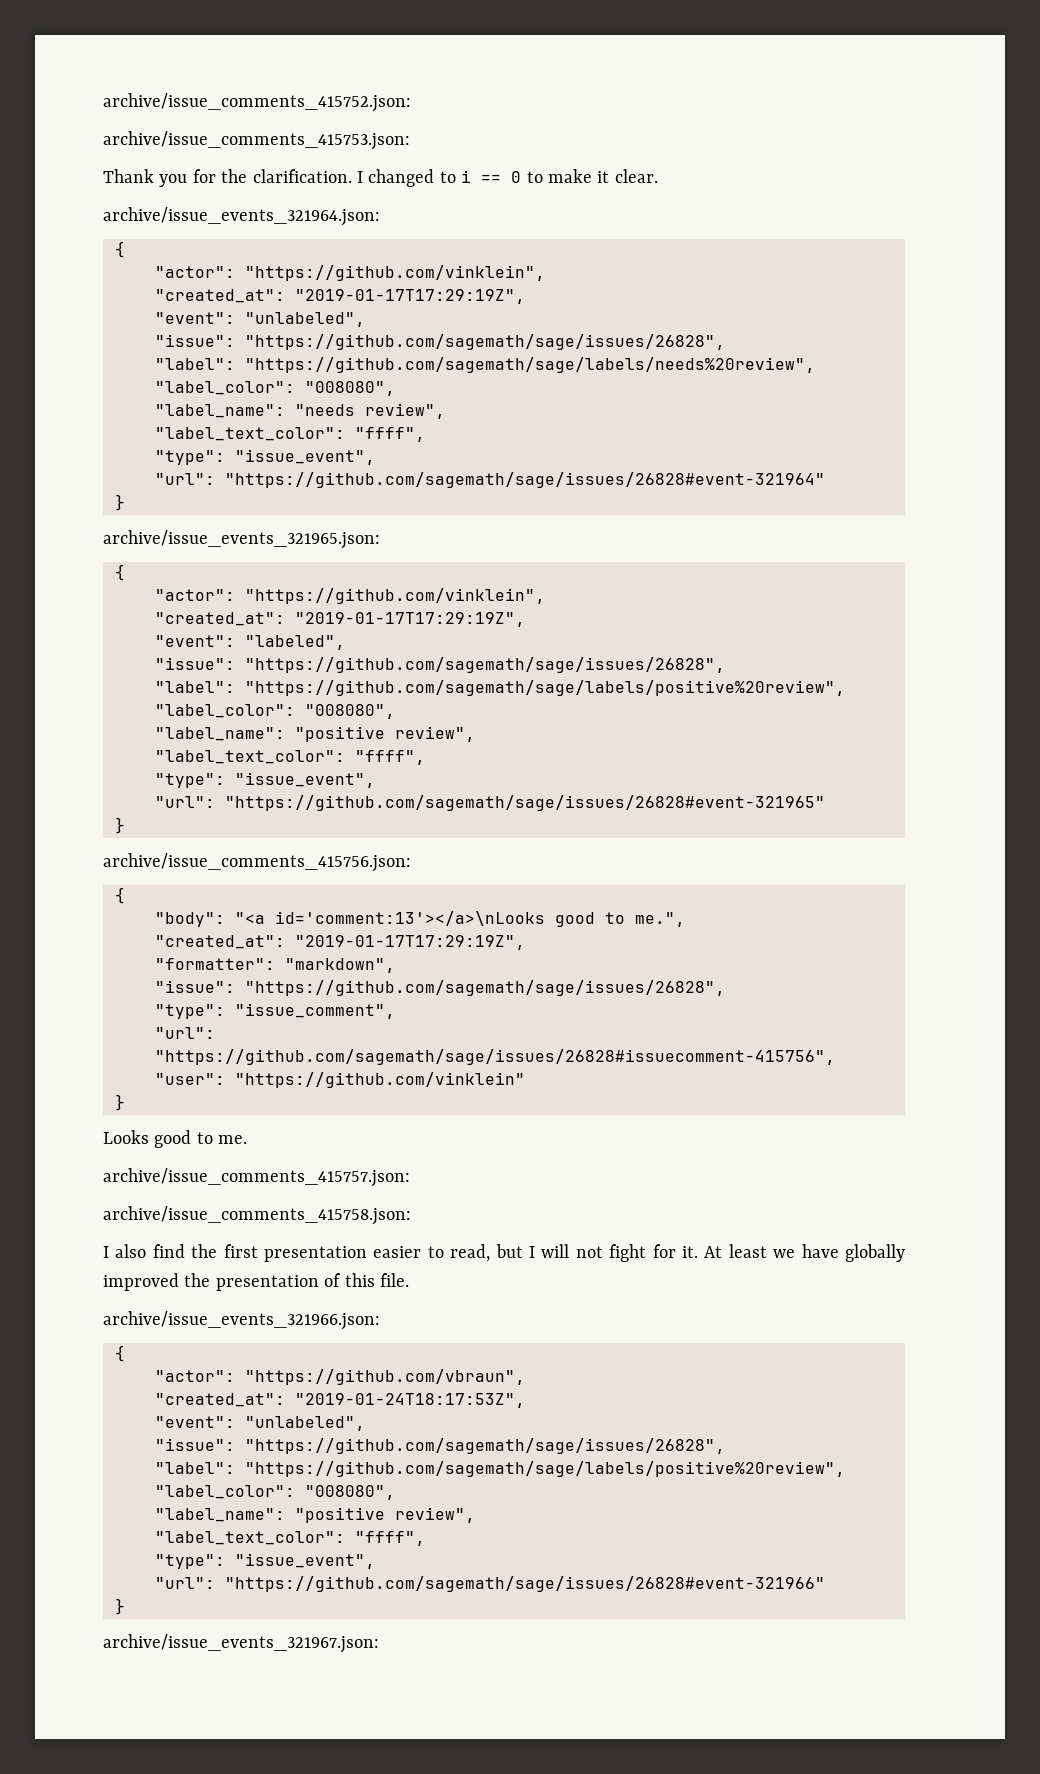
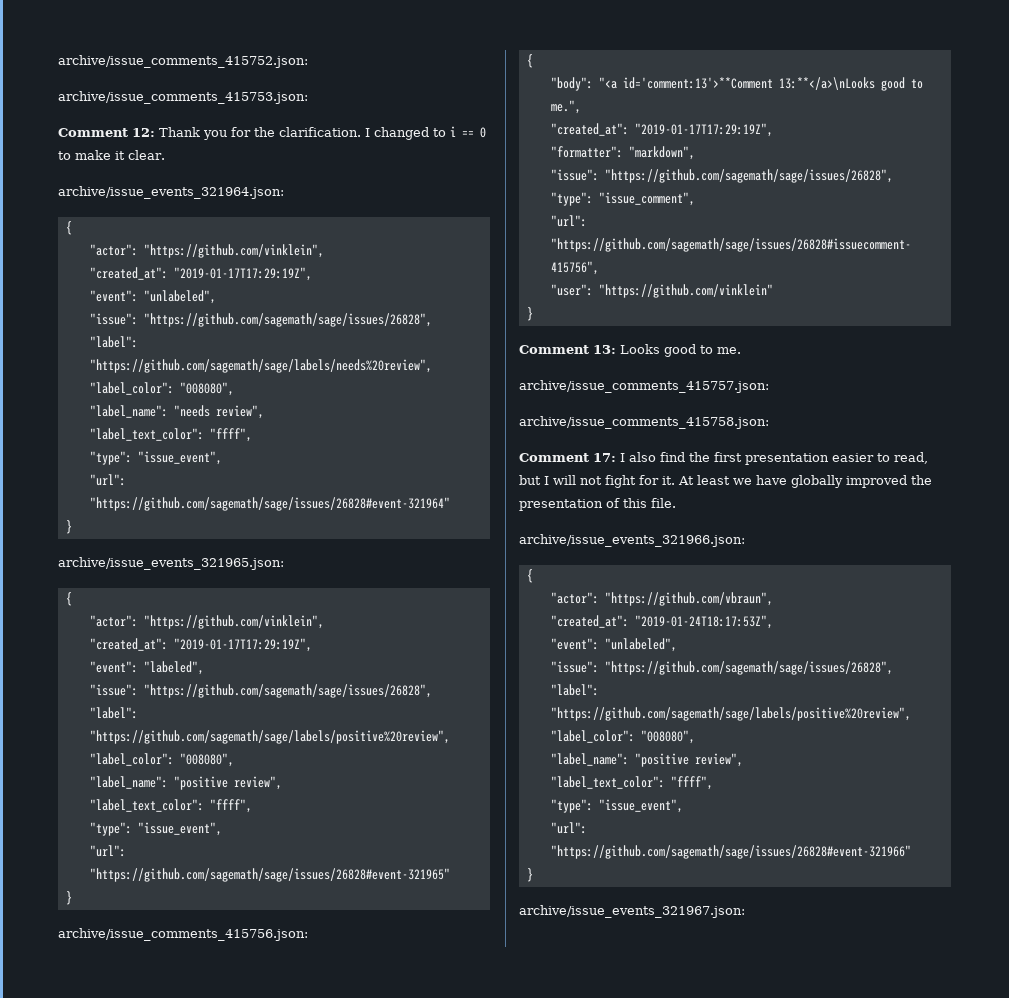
- Thank you for the clarification.
+ Comment 12: Thank you for the clarification.
- "body": "<a id='comment:13'></a>\nLooks good to me.",
+ "body": "<a id='comment:13'>**Comment 13:**</a>\nLooks good to me.",
- Looks good to me.
+ Comment 13: Looks good to me.
- I also find the first presentation easier to read, but I will not fight for it.
+ Comment 17: I also find the first presentation easier to read, but I will not fight for it.

